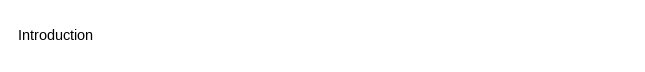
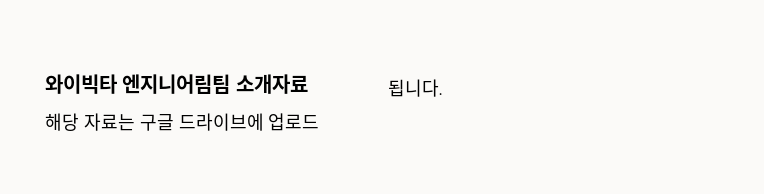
- Introduction
+ 와이빅타 엔지니어림팀 소개자료
+ 해당 자료는 구글 드라이브에 업로드 됩니다.

